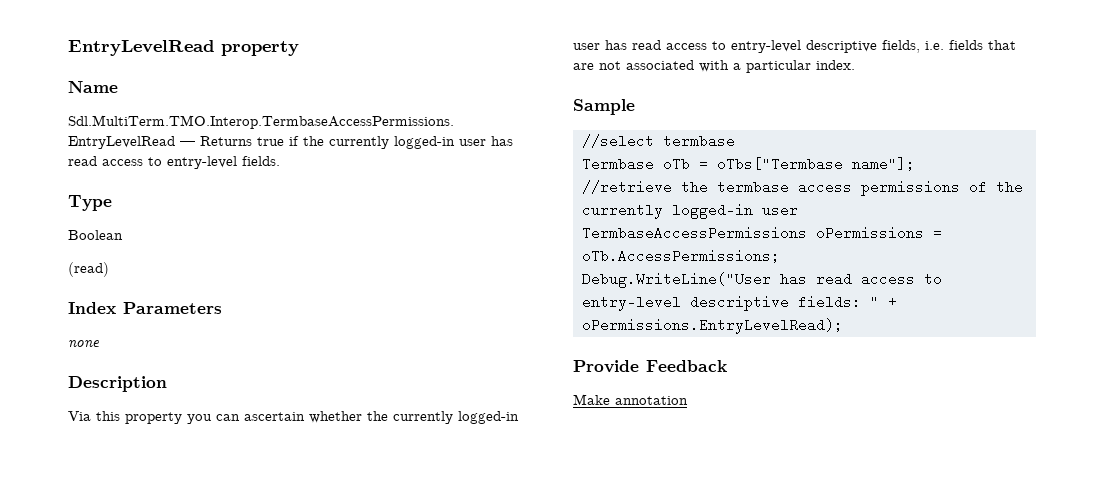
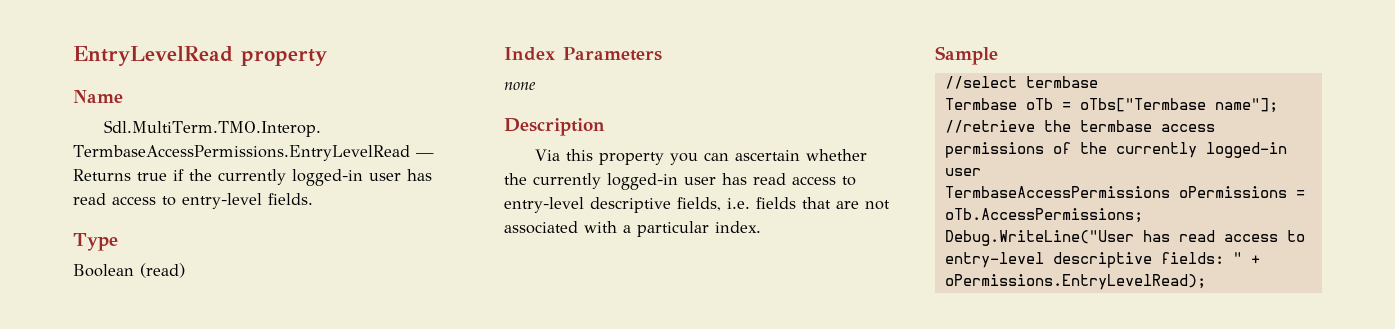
- Boolean
- (read)
+ Boolean (read)
- Provide Feedback
- Make annotation

